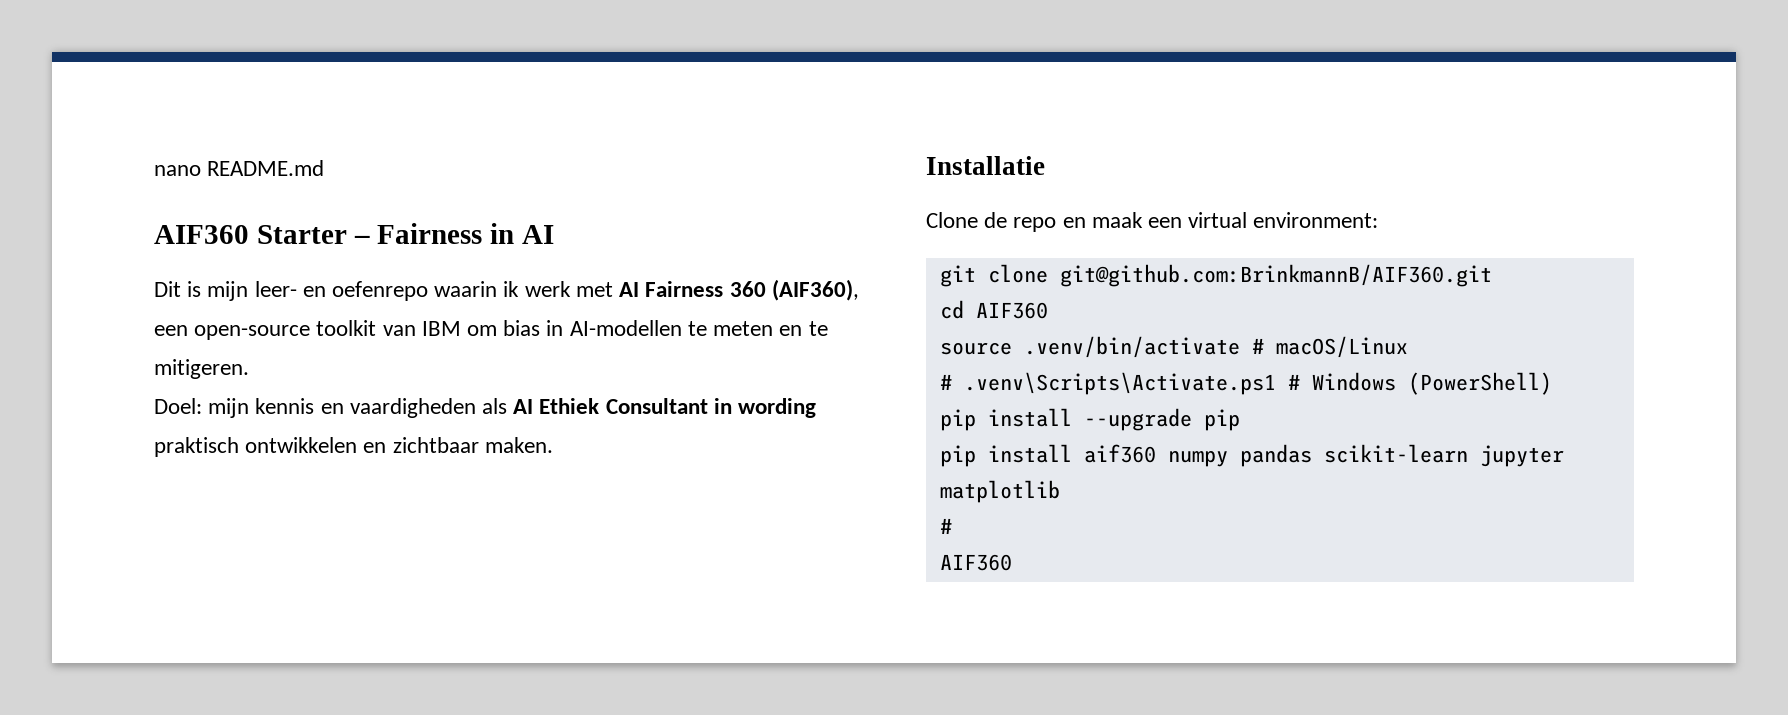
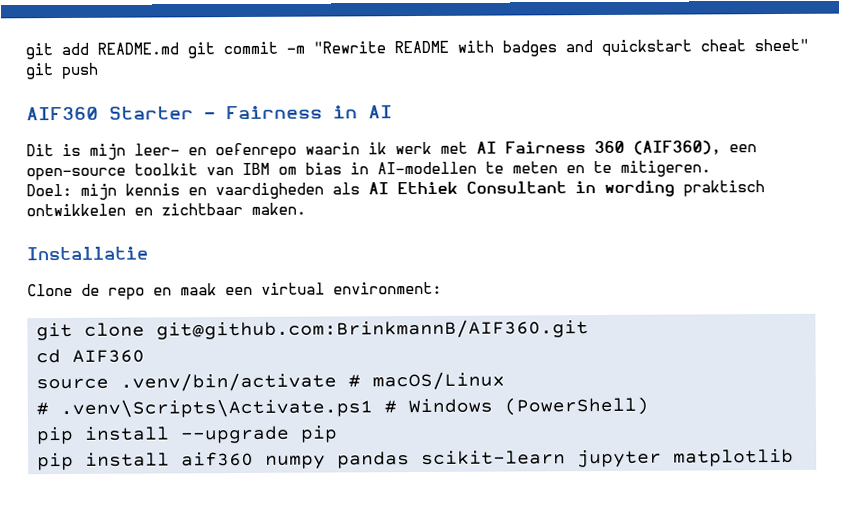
- nano README.md
+ git add README.md git commit -m "Rewrite README with badges and quickstart cheat sheet" git push
  pip install aif360 numpy pandas scikit-learn jupyter matplotlib
- #
- AIF360

